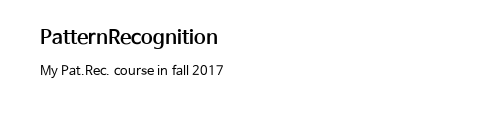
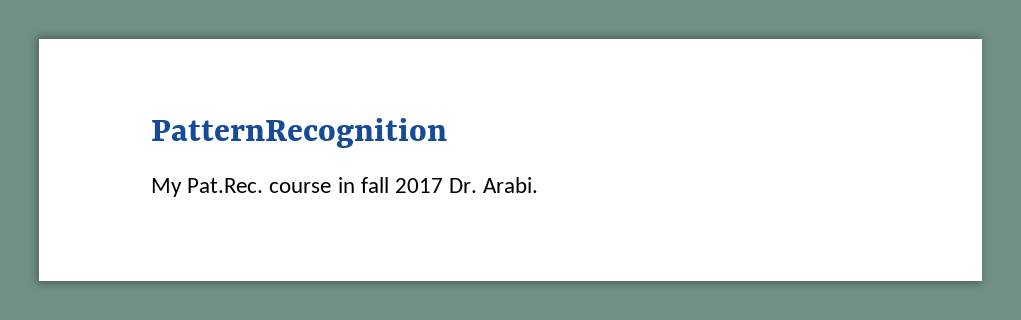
- My Pat.Rec. course in fall 2017
+ My Pat.Rec. course in fall 2017 Dr. Arabi.

